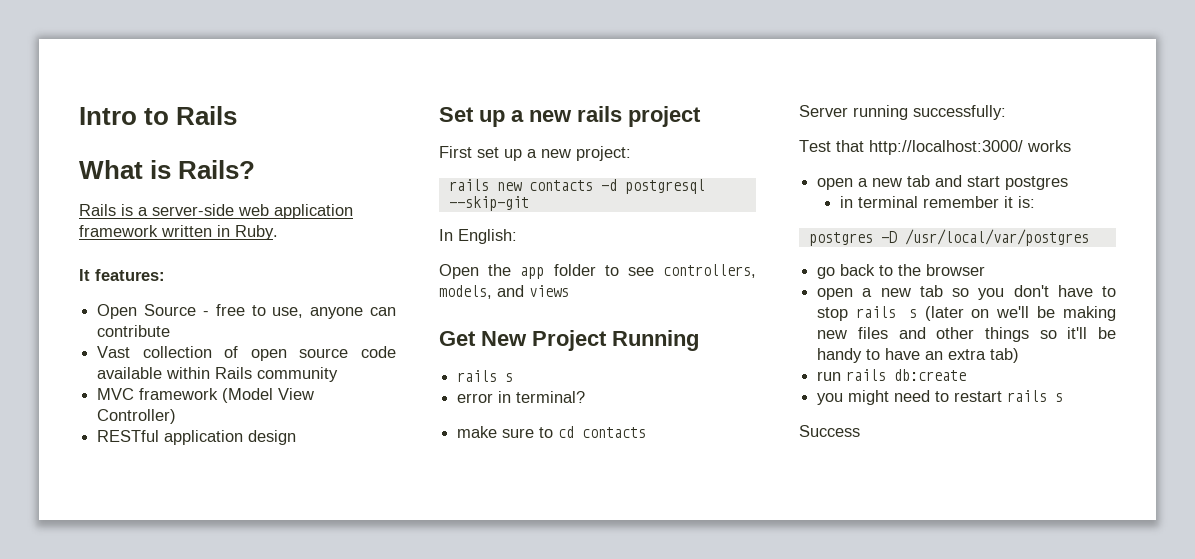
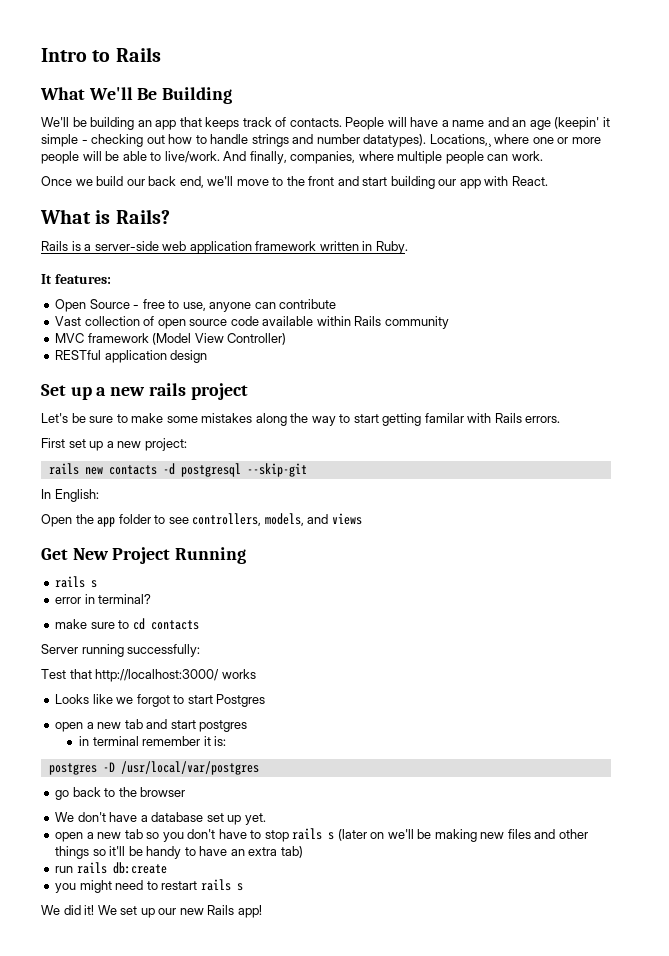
+ What We'll Be Building
+ We'll be building an app that keeps track of contacts. People will have a name and an age (keepin' it simple - checking out how to handle strings and number datatypes). Locations,¸ where one or more people will be able to live/work. And finally, companies, where multiple people can work.
+ Once we build our back end, we'll move to the front and start building our app with React.
+ Let's be sure to make some mistakes along the way to start getting familar with Rails errors.
+ Looks like we forgot to start Postgres
+ We don't have a database set up yet.
- Success
+ We did it! We set up our new Rails app!

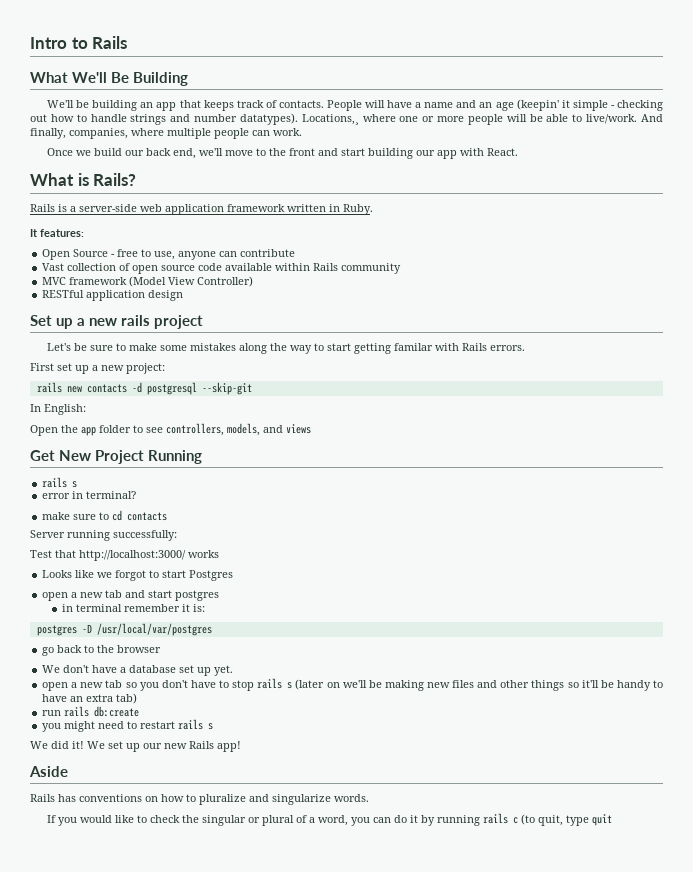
+ Aside
+ Rails has conventions on how to pluralize and singularize words.
+ If you would like to check the singular or plural of a word, you can do it by running rails c (to quit, type quit

